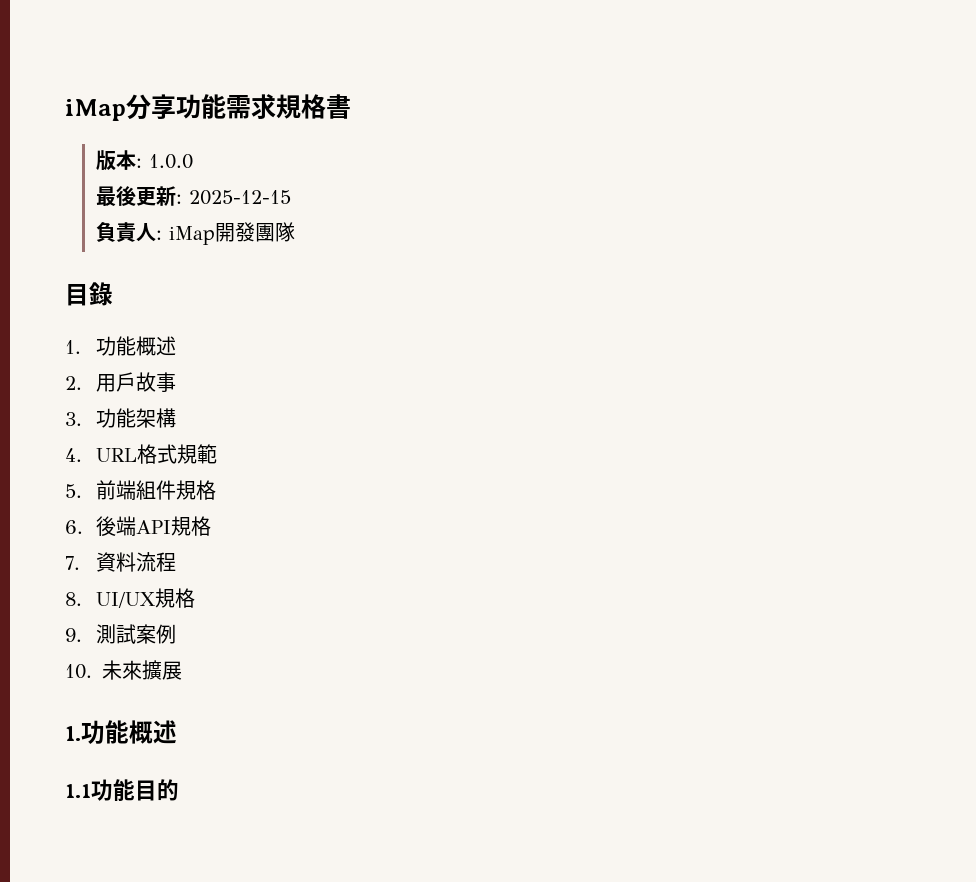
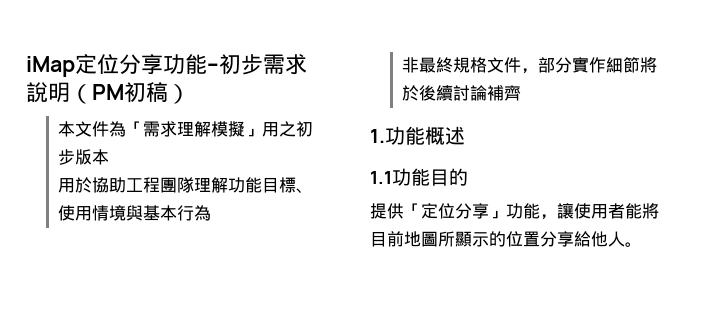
- iMap分享功能需求規格書
- 版本: 1.0.0
- 最後更新: 2025-12-15
- 負責人: iMap開發團隊
- 目錄
- 1.功能概述
- 2.用戶故事
- 3.功能架構
- 4. URL格式規範
- 5.前端組件規格
- 6.後端API規格
- 7.資料流程
- 8. UI/UX規格
- 9.測試案例
- 10.未來擴展
+ iMap定位分享功能–初步需求說明（PM初稿）
+ 本文件為「需求理解模擬」用之初步版本
+ 用於協助工程團隊理解功能目標、使用情境與基本行為
+ 非最終規格文件，部分實作細節將於後續討論補齊
+ 提供「定位分享」功能，讓使用者能將目前地圖所顯示的位置分享給他人。

